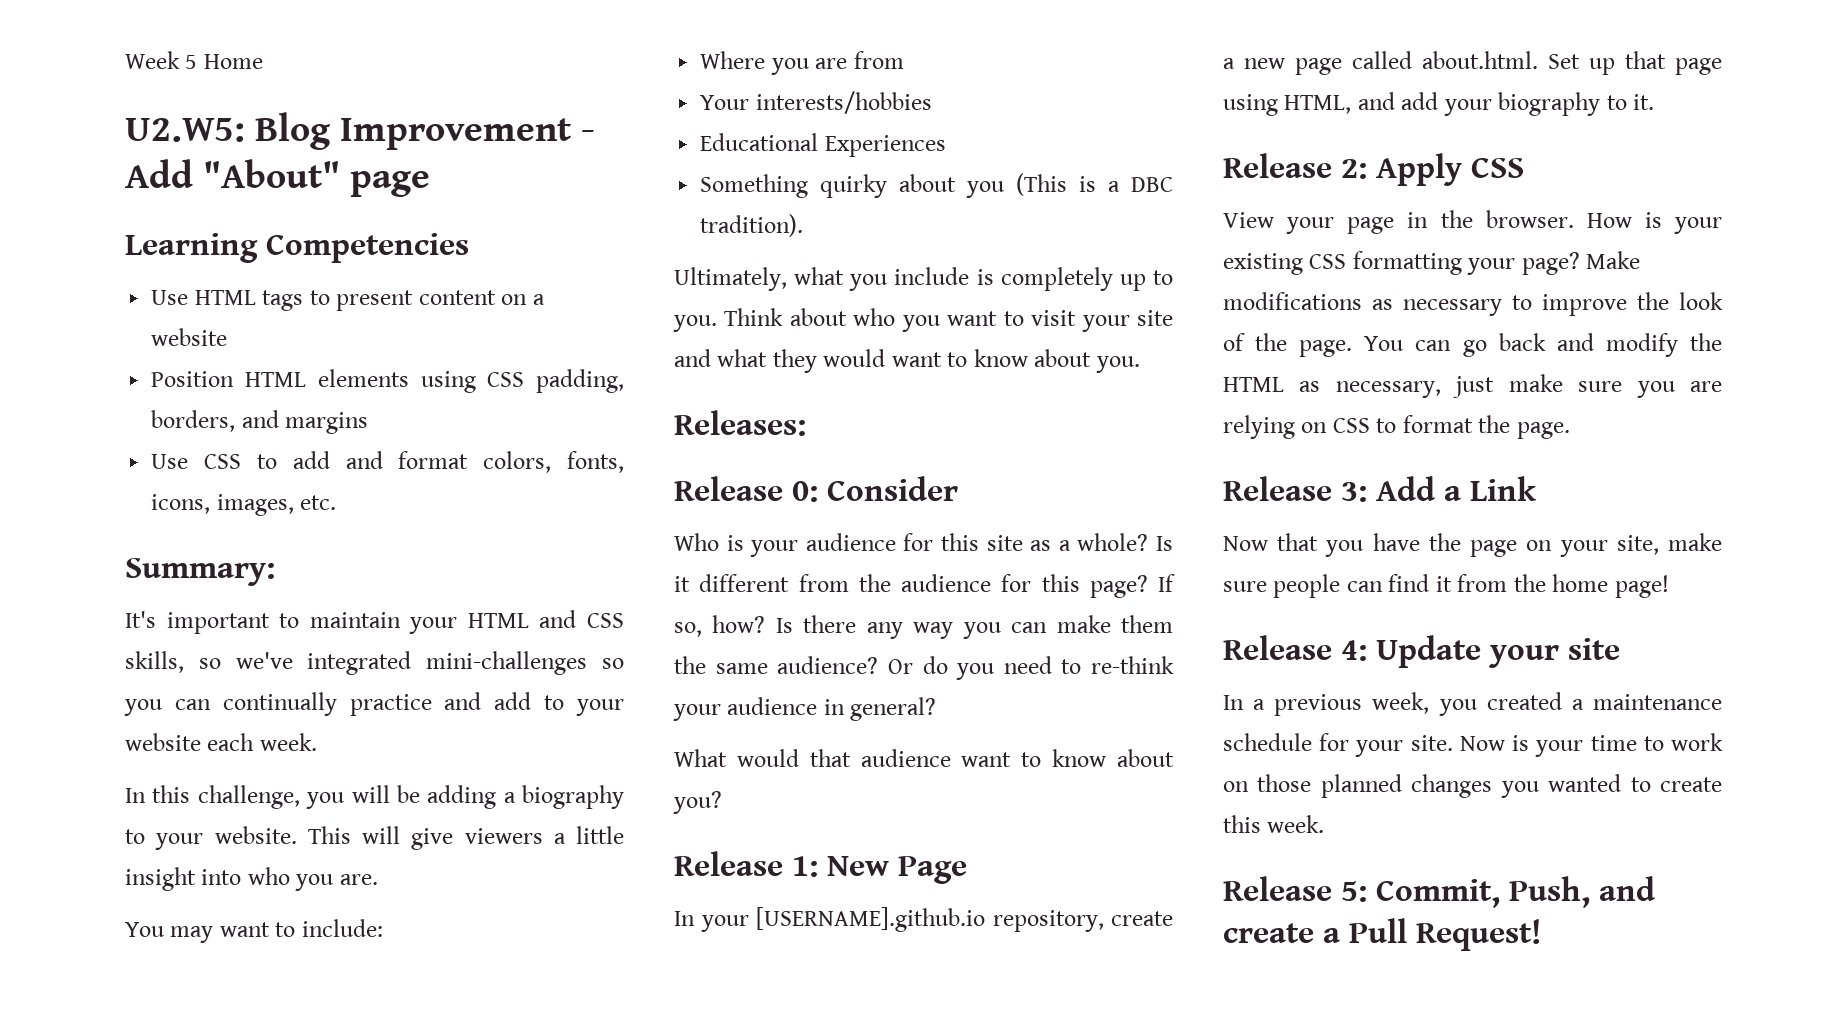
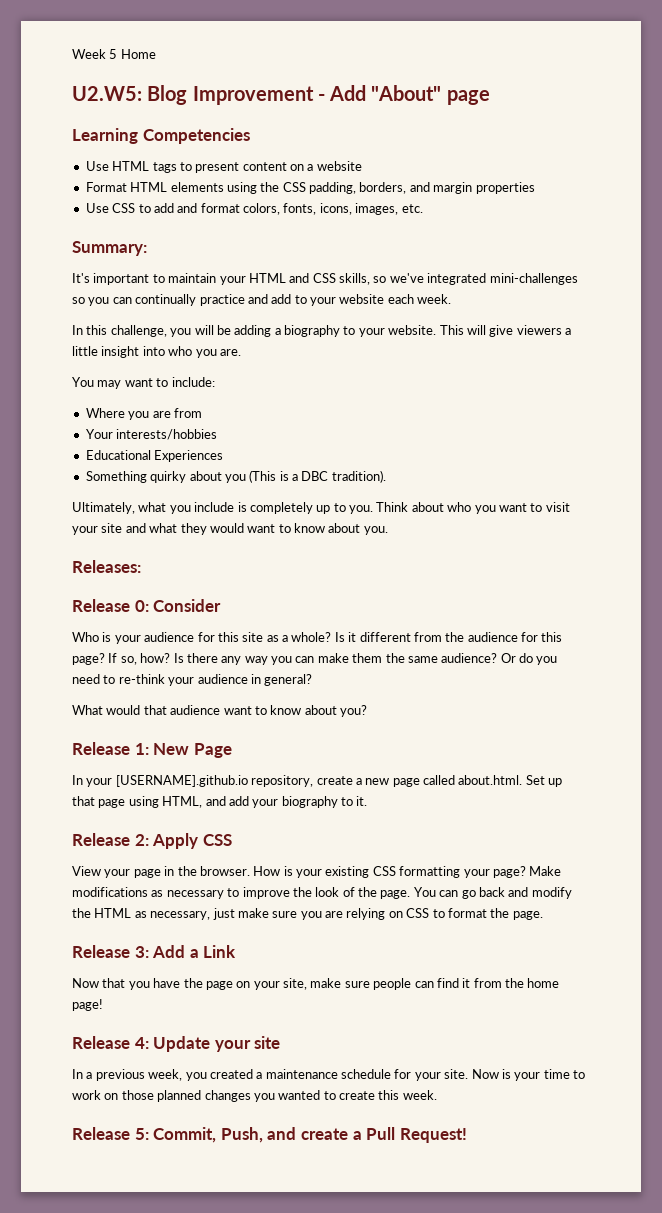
- Position HTML elements using CSS padding, borders, and margins
+ Format HTML elements using the CSS padding, borders, and margin properties

